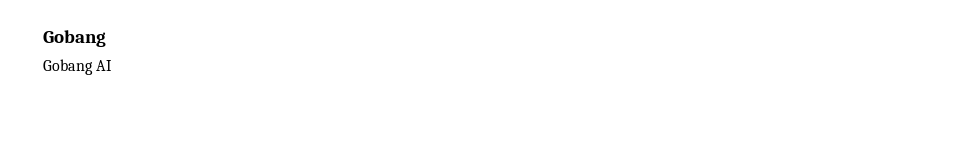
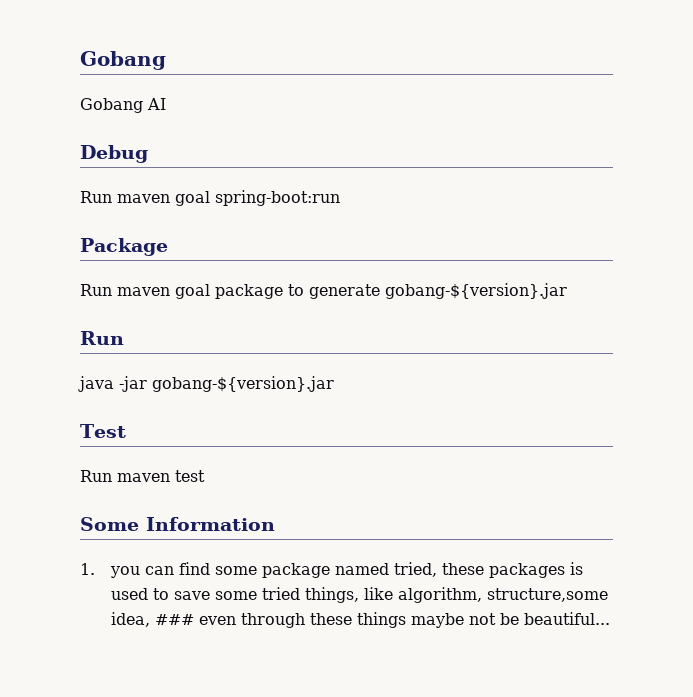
+ Debug
+ Run maven goal spring-boot:run
+ Package
+ Run maven goal package to generate gobang-${version}.jar
+ Run
+ java -jar gobang-${version}.jar
+ Test
+ Run maven test
+ Some Information
+ 1. you can find some package named tried, these packages is used to save some tried things, like algorithm, structure,some idea, ### even through these things maybe not be beautiful...

